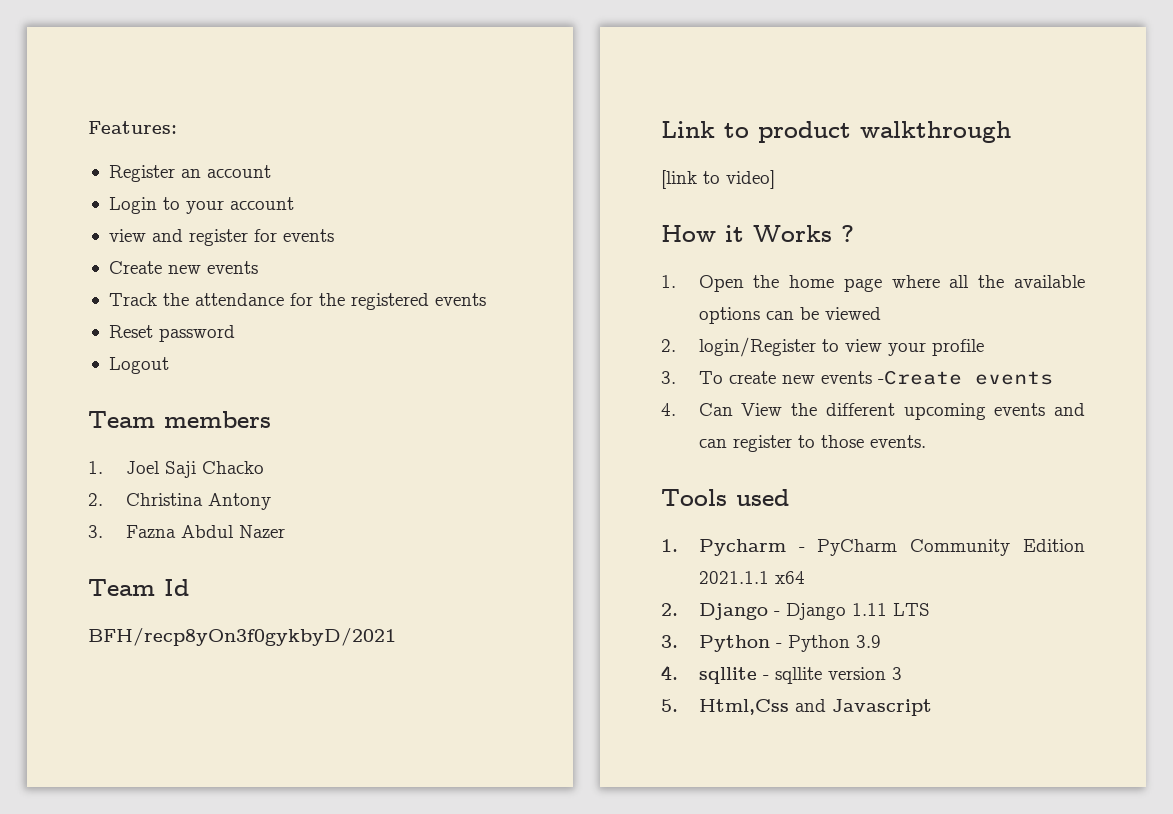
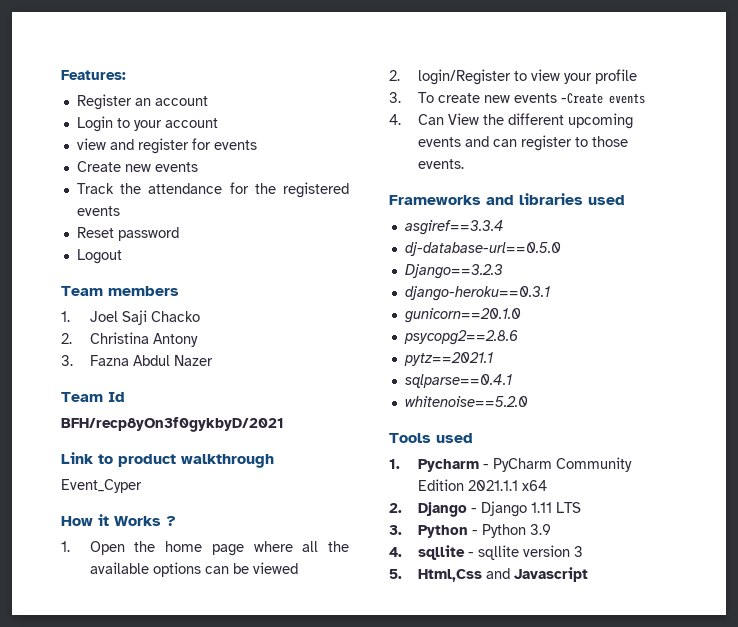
- [link to video]
+ Event_Cyper
+ Frameworks and libraries used
+ asgiref==3.3.4
+ dj-database-url==0.5.0
+ Django==3.2.3
+ django-heroku==0.3.1
+ gunicorn==20.1.0
+ psycopg2==2.8.6
+ pytz==2021.1
+ sqlparse==0.4.1
+ whitenoise==5.2.0

